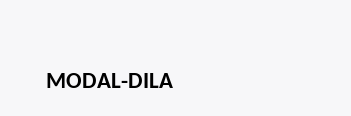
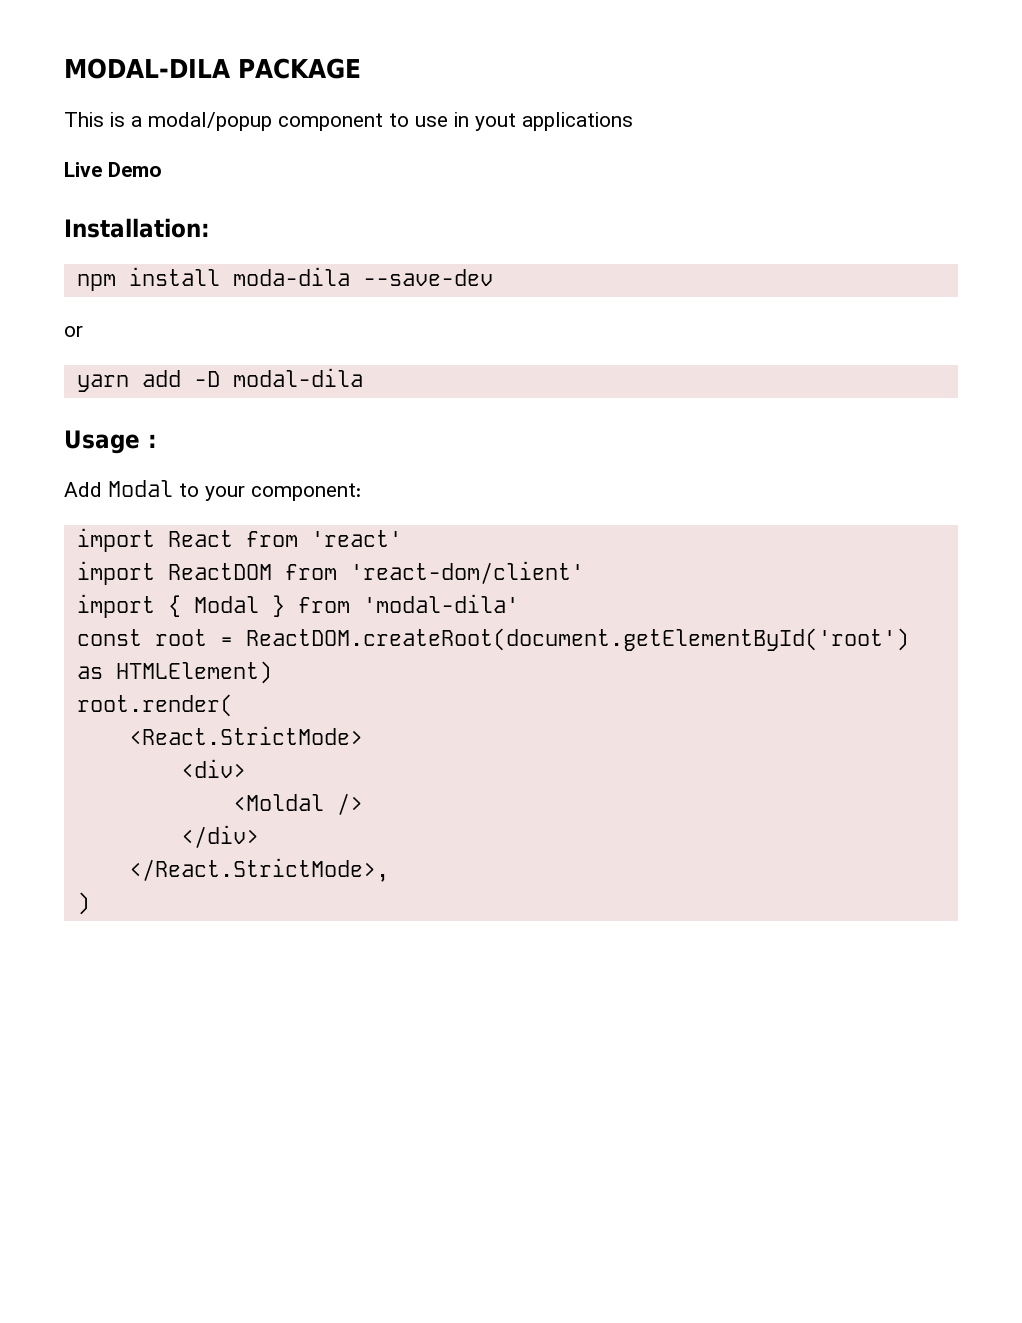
- MODAL-DILA
+ MODAL-DILA PACKAGE
+ This is a modal/popup component to use in yout applications
+ Live Demo
+ Installation:
+ npm install moda-dila --save-dev
+ or
+ yarn add -D modal-dila
+ Usage :
+ Add Modal to your component:
+ import React from 'react'
+ import ReactDOM from 'react-dom/client'
+ import { Modal } from 'modal-dila'
+ const root = ReactDOM.createRoot(document.getElementById('root') as HTMLElement)
+ root.render(
+ <React.StrictMode>
+ <div>
+ <Moldal />
+ </div>
+ </React.StrictMode>,
+ )

